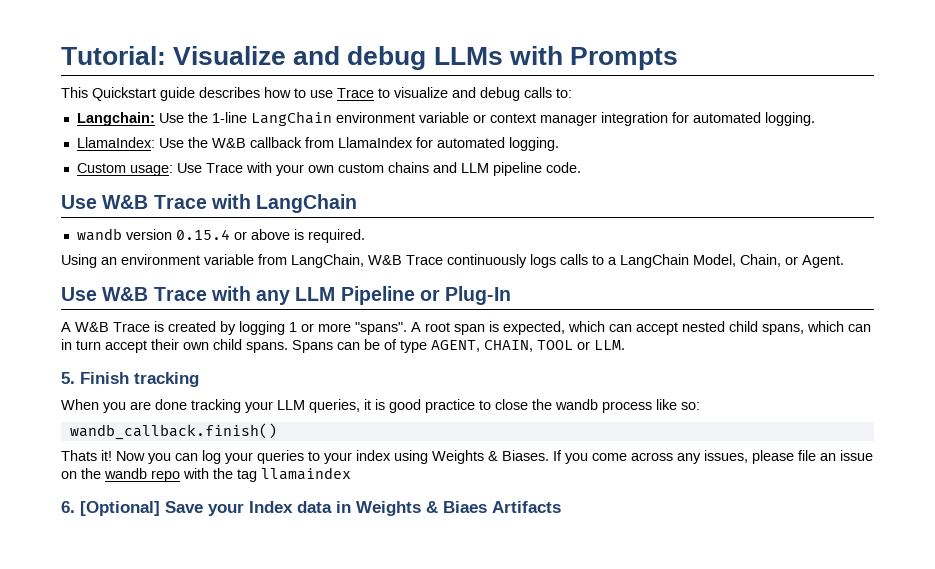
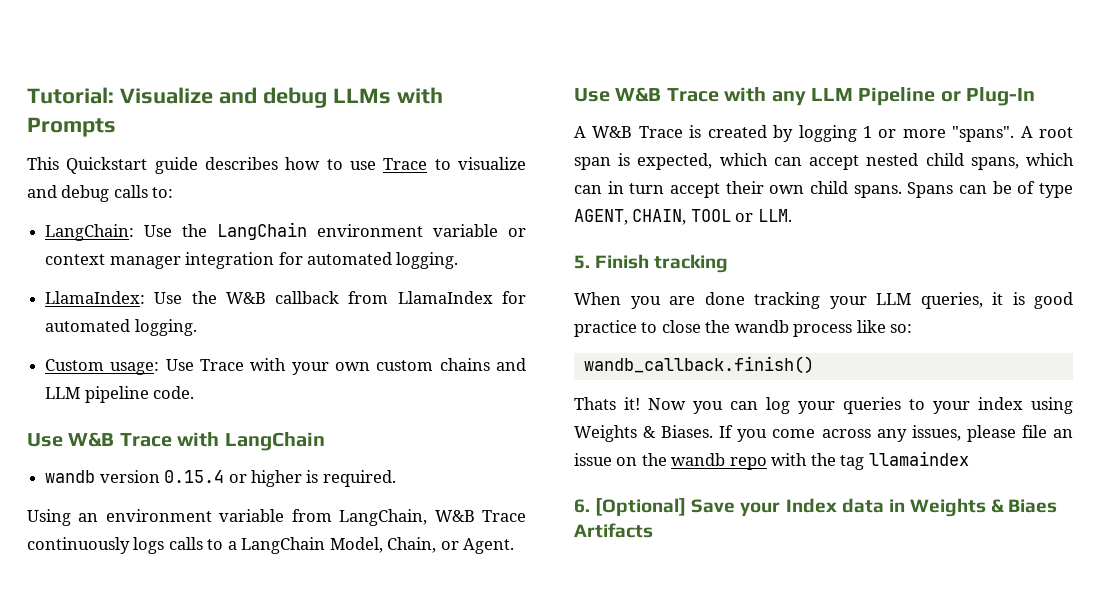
- Langchain: Use the 1-line LangChain environment variable or context manager integration for automated logging.
+ LangChain: Use the LangChain environment variable or context manager integration for automated logging.
- wandb version 0.15.4 or above is required.
+ wandb version 0.15.4 or higher is required.

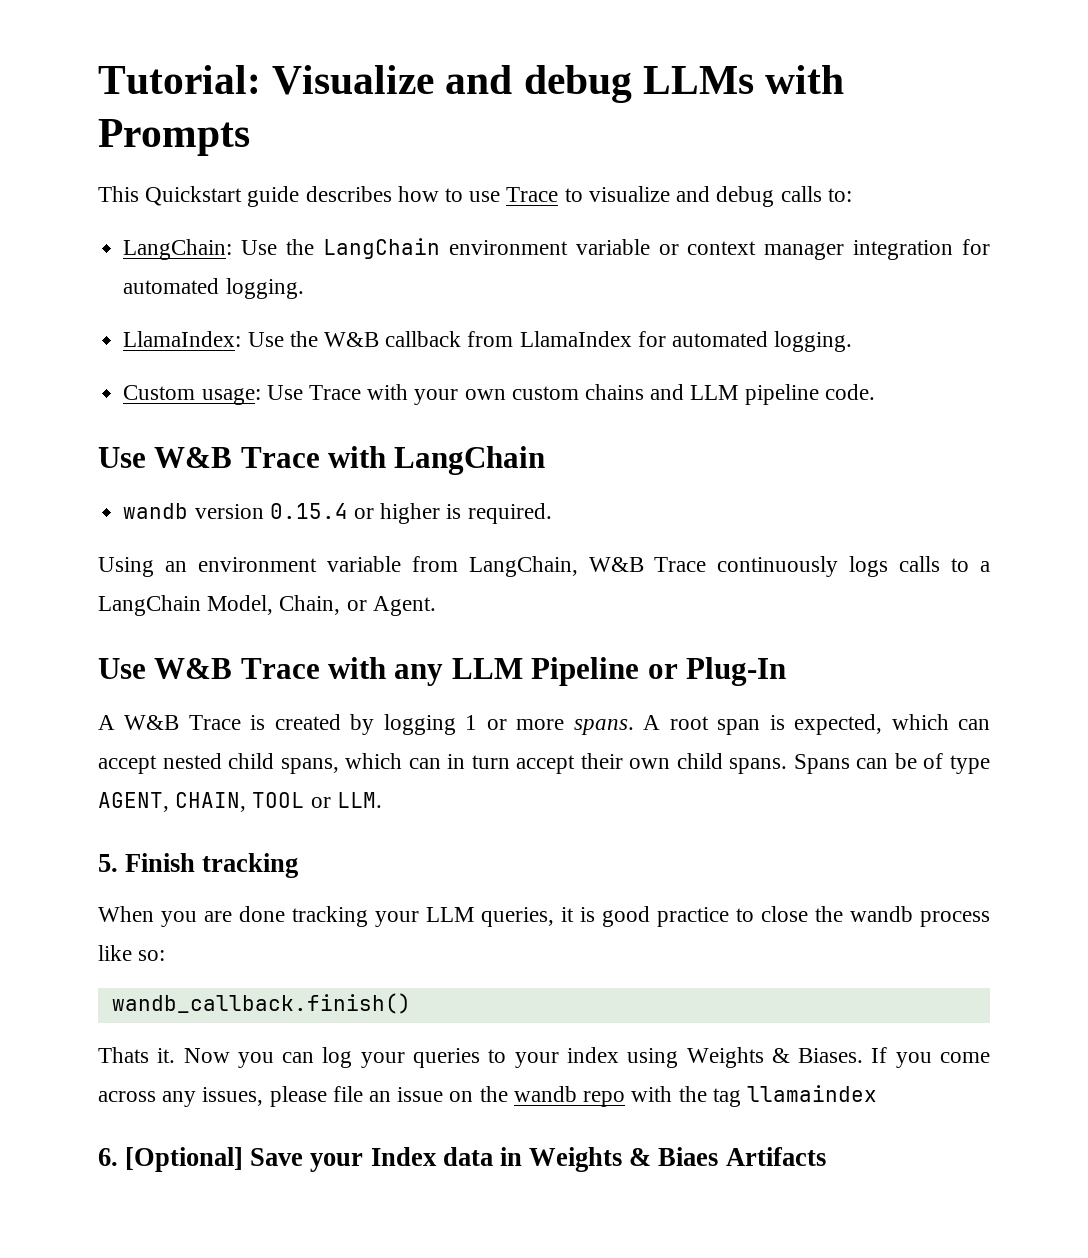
- A W&B Trace is created by logging 1 or more "spans".
+ A W&B Trace is created by logging 1 or more spans.
- Thats it!
+ Thats it.

